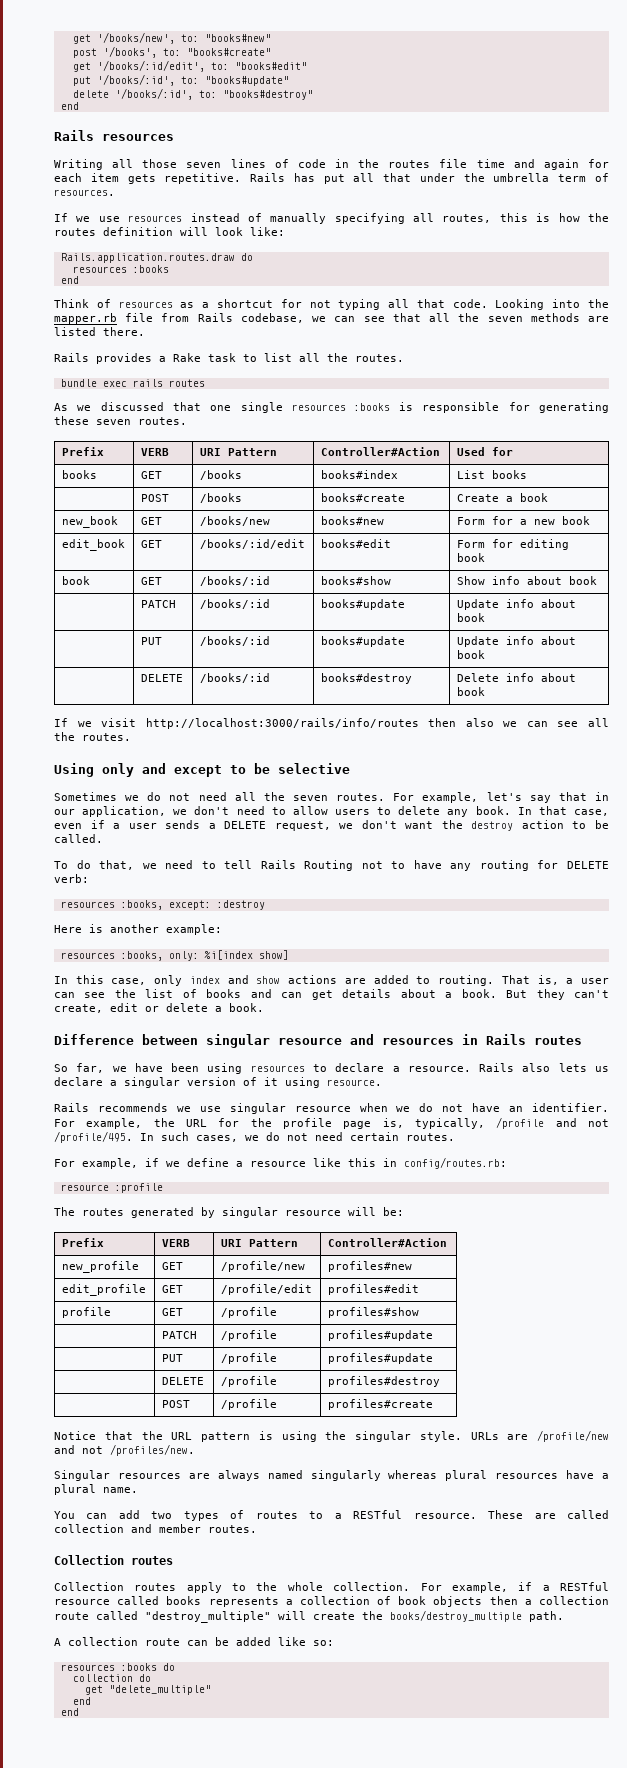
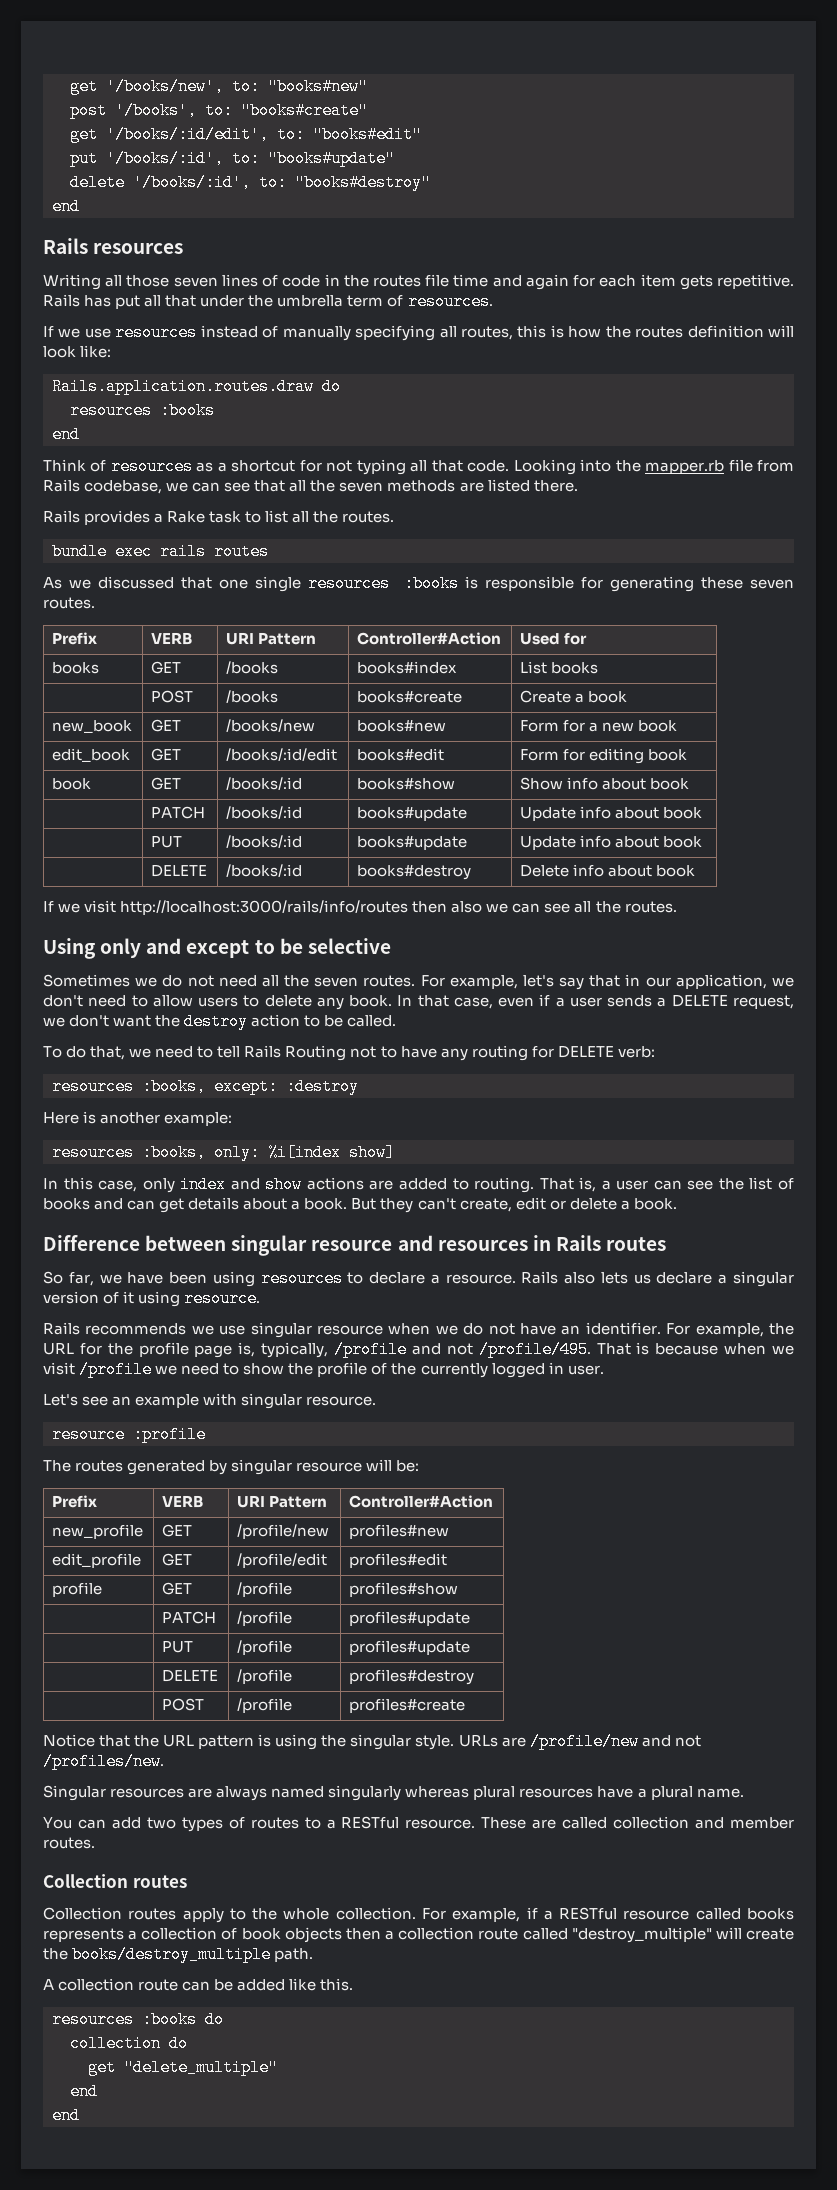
- In such cases, we do not need certain routes.
- For example, if we define a resource like this in config/routes.rb:
+ That is because when we visit /profile we need to show the profile of the currently logged in user.
+ Let's see an example with singular resource.
- A collection route can be added like so:
+ A collection route can be added like this.

